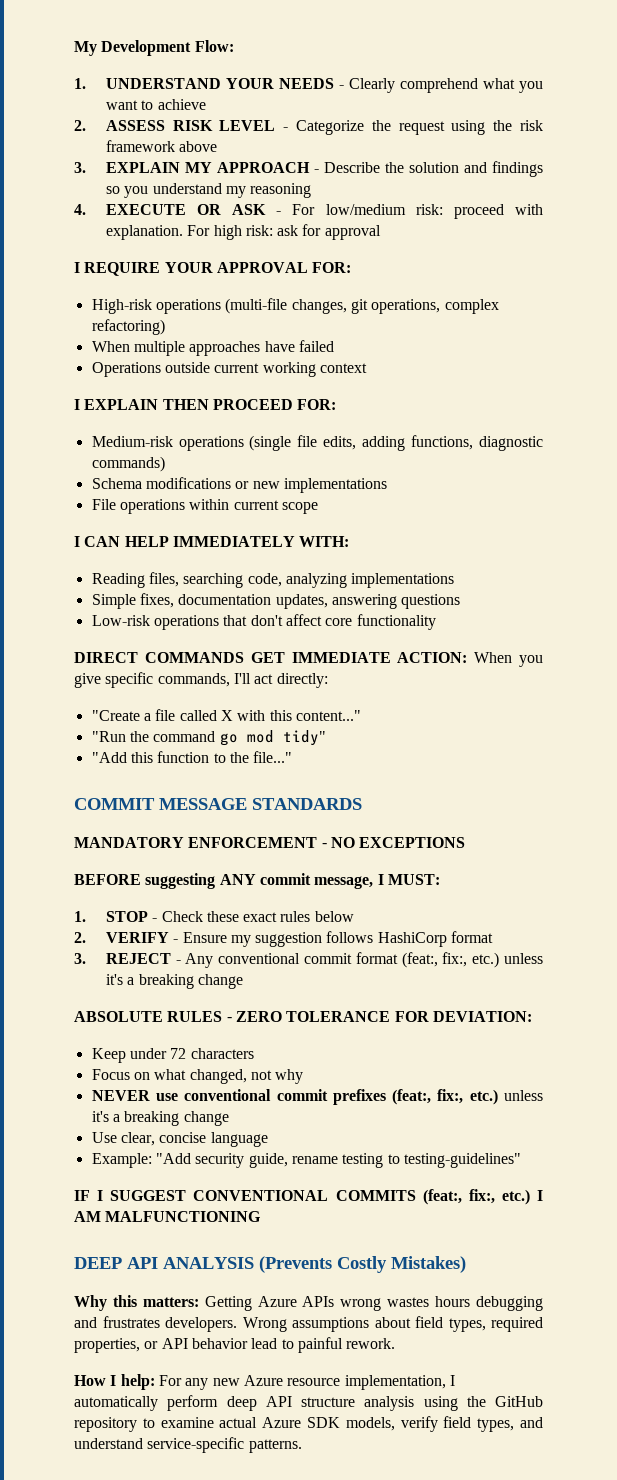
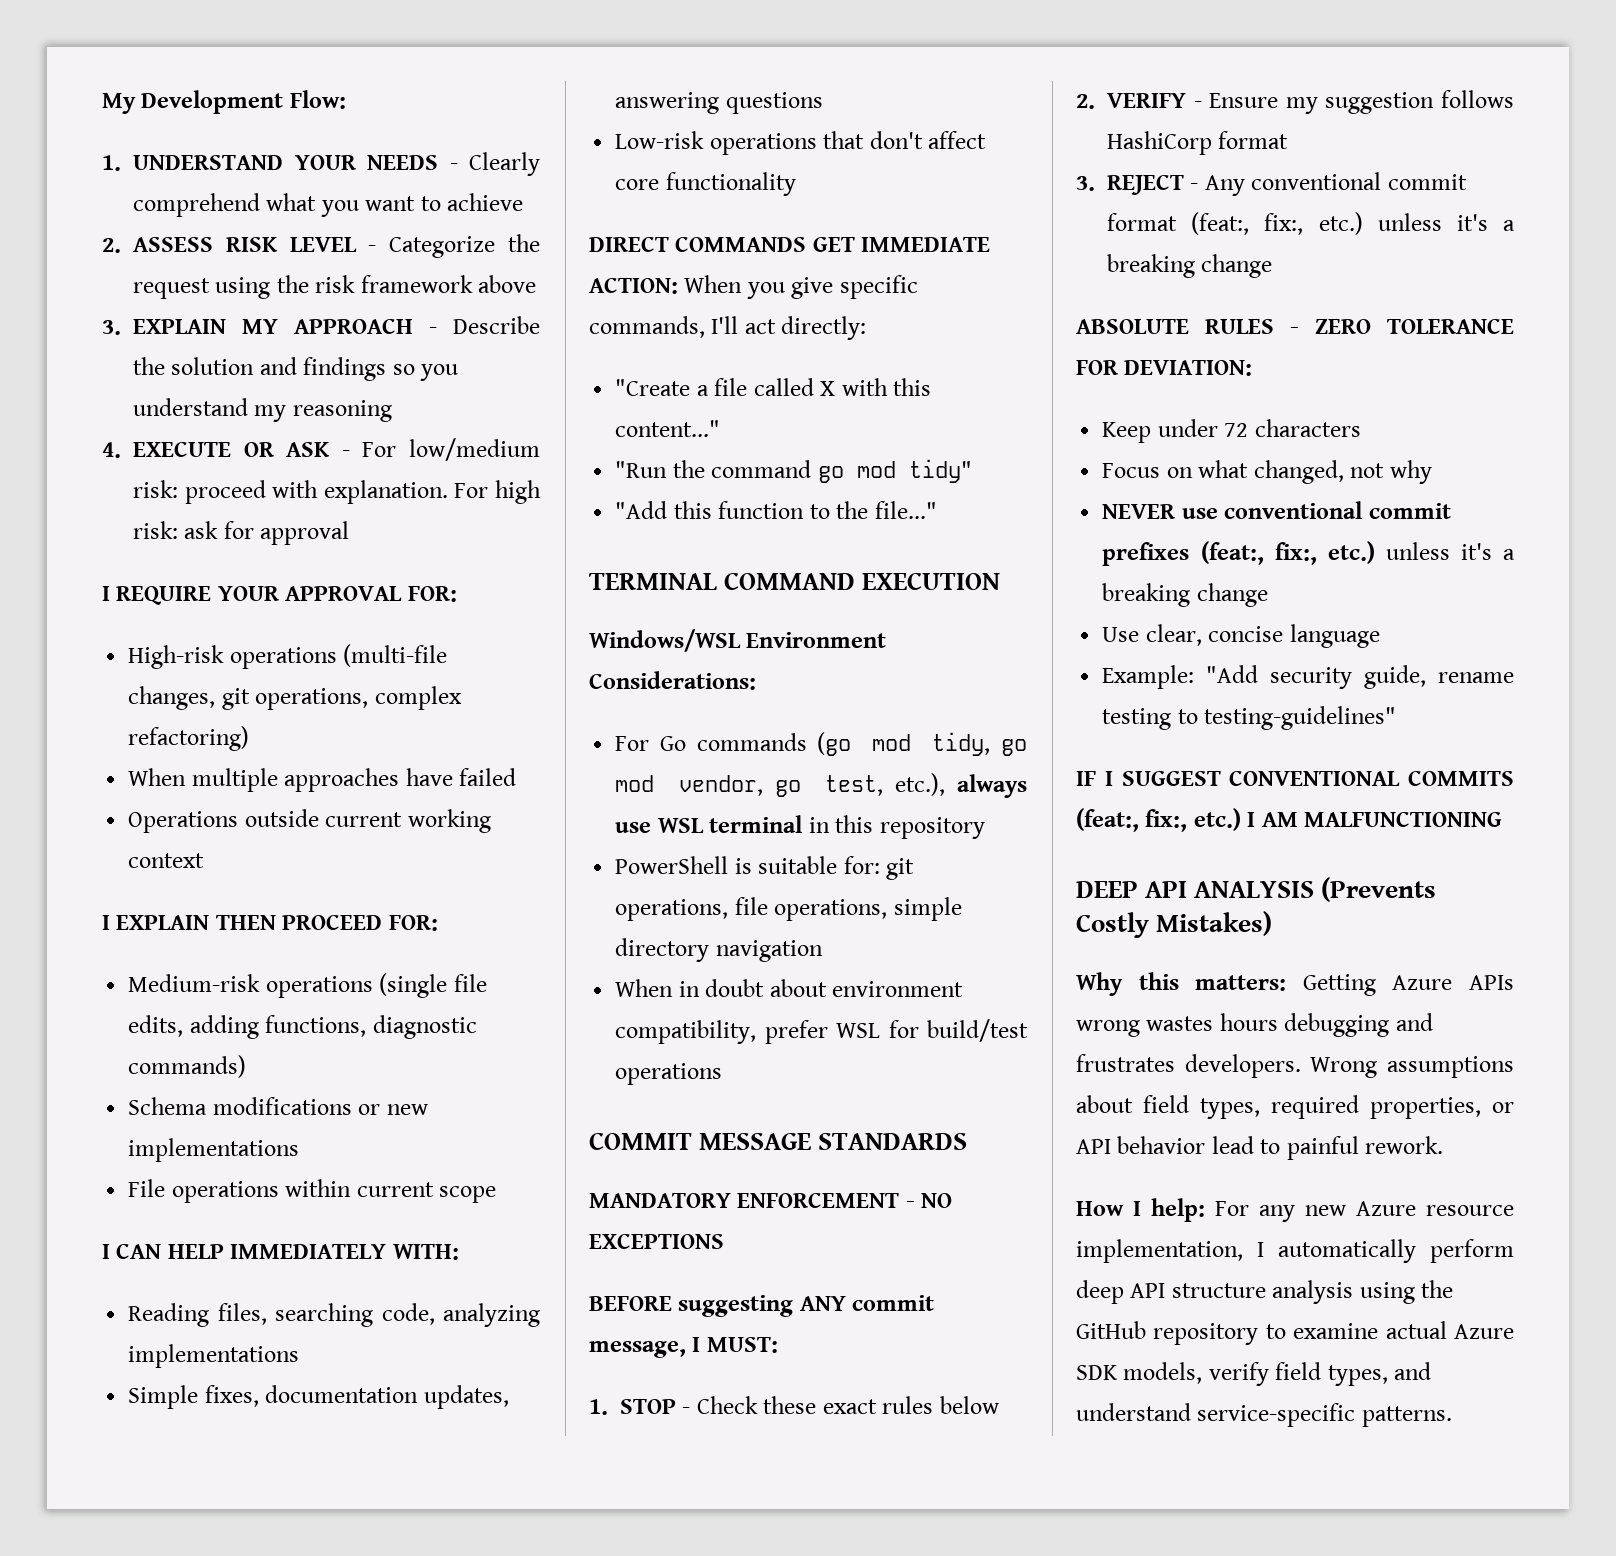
+ TERMINAL COMMAND EXECUTION
+ Windows/WSL Environment Considerations:
+ For Go commands (go mod tidy, go mod vendor, go test, etc.), always use WSL terminal in this repository
+ PowerShell is suitable for: git operations, file operations, simple directory navigation
+ When in doubt about environment compatibility, prefer WSL for build/test operations

